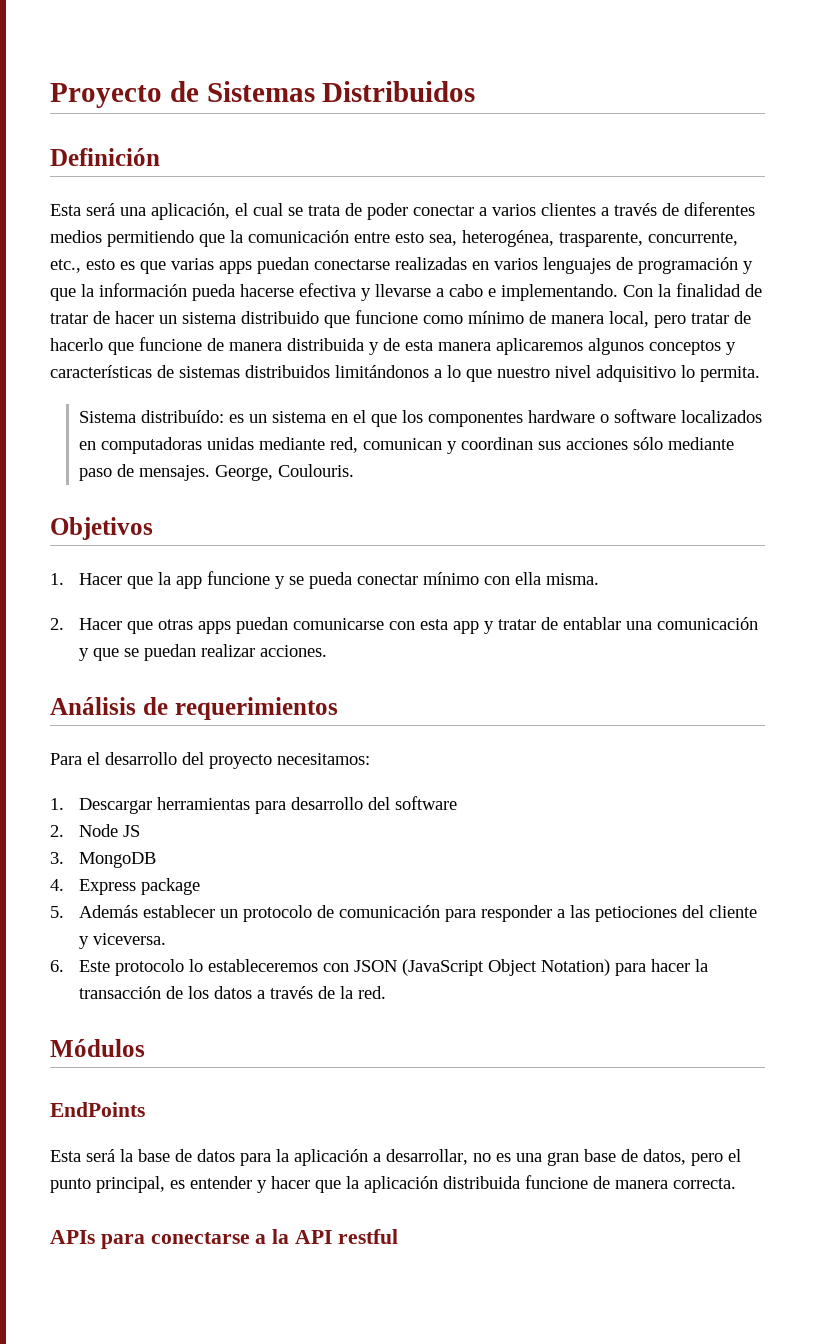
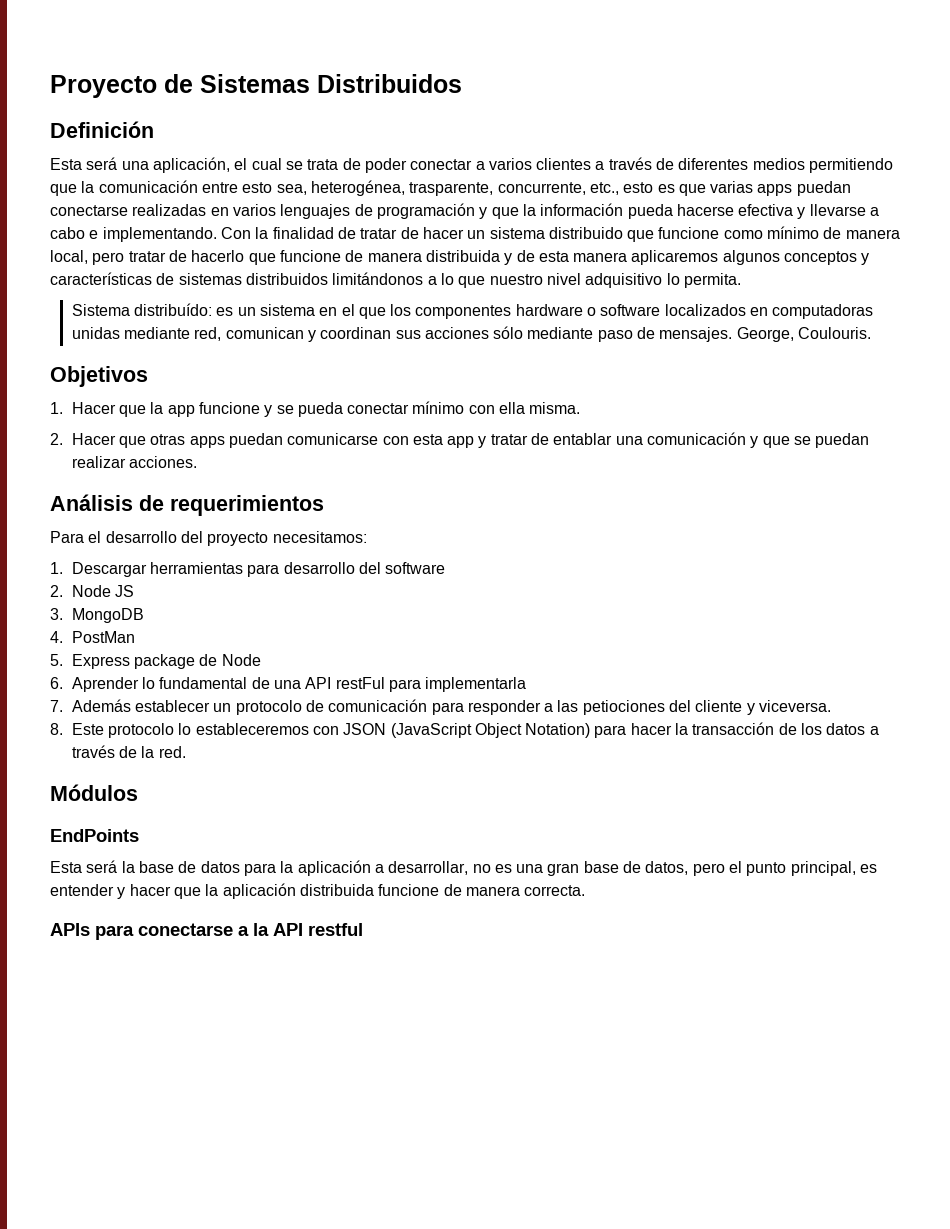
- 4. Express package
- 5. Además establecer un protocolo de comunicación para responder a las petiociones del cliente y viceversa.
+ 4. PostMan
+ 5. Express package de Node
+ 6. Aprender lo fundamental de una API restFul para implementarla
+ 7. Además establecer un protocolo de comunicación para responder a las petiociones del cliente y viceversa.
- 6. Este protocolo lo estableceremos con JSON (JavaScript Object Notation) para hacer la transacción de los datos a través de la red.
+ 8. Este protocolo lo estableceremos con JSON (JavaScript Object Notation) para hacer la transacción de los datos a través de la red.

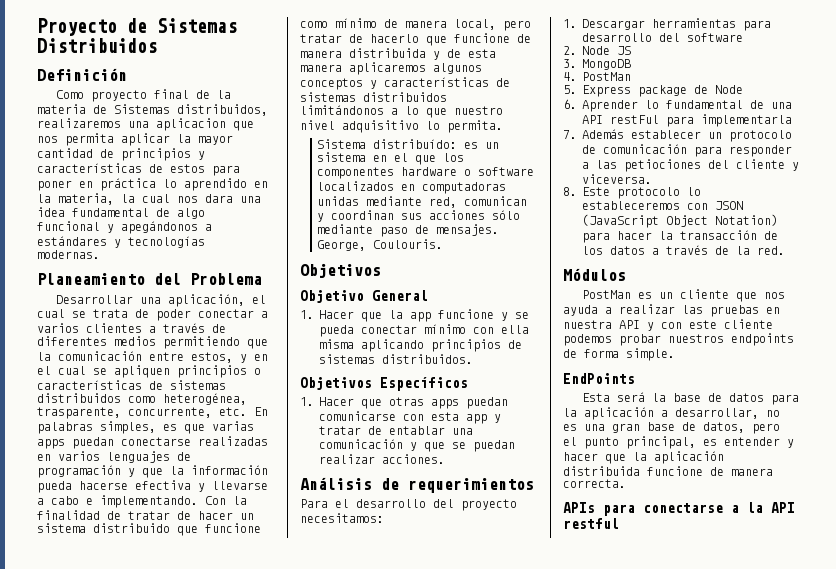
- Esta será una aplicación, el cual se trata de poder conectar a varios clientes a través de diferentes medios permitiendo que la comunicación entre esto sea, heterogénea, trasparente, concurrente, etc., esto es que varias apps puedan conectarse realizadas en varios lenguajes de programación y que la información pueda hacerse efectiva y llevarse a cabo e implementando.
+ Como proyecto final de la materia de Sistemas distribuidos, realizaremos una aplicacion que nos permita aplicar la mayor cantidad de principios y características de estos para poner en práctica lo aprendido en la materia, la cual nos dara una idea fundamental de algo funcional y apegándonos a estándares y tecnologías modernas.
+ Planeamiento del Problema
+ Desarrollar una aplicación, el cual se trata de poder conectar a varios clientes a través de diferentes medios permitiendo que la comunicación entre estos, y en el cual se apliquen principios o características de sistemas distribuidos como heterogénea, trasparente, concurrente, etc. En palabras simples, es que varias apps puedan conectarse realizadas en varios lenguajes de programación y que la información pueda hacerse efectiva y llevarse a cabo e implementando.
+ Objetivo General
- 1. Hacer que la app funcione y se pueda conectar mínimo con ella misma.
- 2. Hacer que otras apps puedan comunicarse con esta app y tratar de entablar una comunicación y que se puedan realizar acciones.
+ 1. Hacer que la app funcione y se pueda conectar mínimo con ella misma aplicando principios de sistemas distribuidos.
+ Objetivos Específicos
+ 1. Hacer que otras apps puedan comunicarse con esta app y tratar de entablar una comunicación y que se puedan realizar acciones.
+ PostMan es un cliente que nos ayuda a realizar las pruebas en nuestra API y con este cliente podemos probar nuestros endpoints de forma simple.

